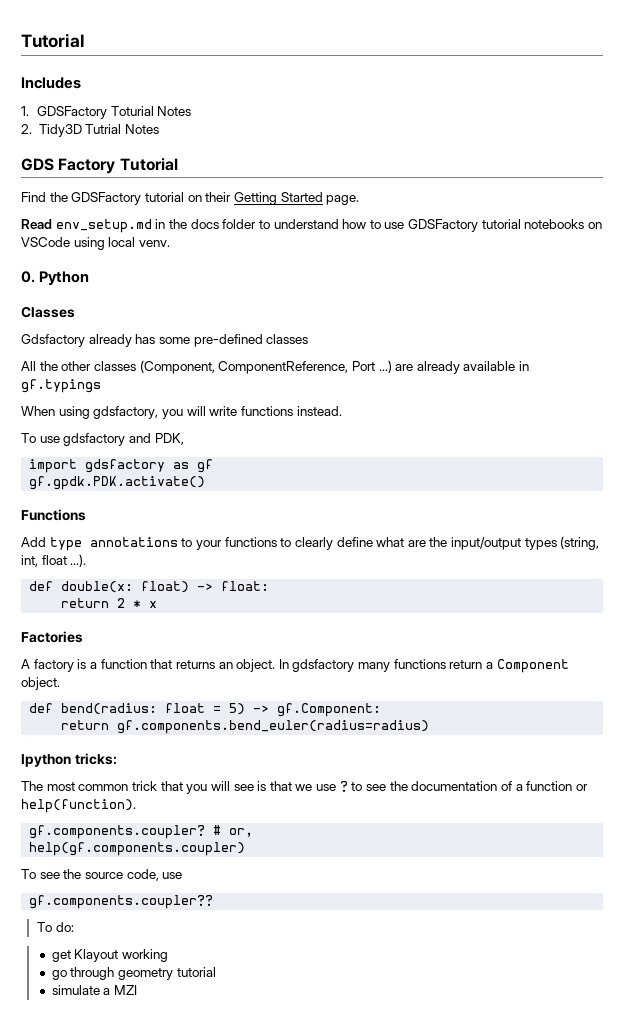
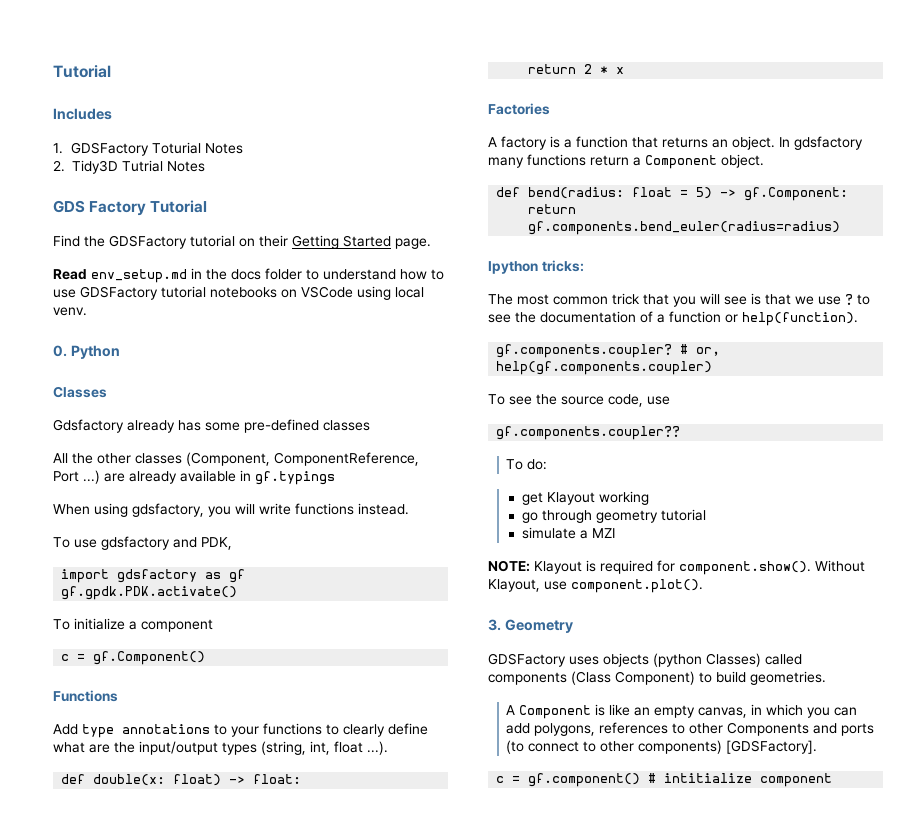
+ To initialize a component
+ c = gf.Component()
+ NOTE: Klayout is required for component.show(). Without Klayout, use component.plot().
+ 3. Geometry
+ GDSFactory uses objects (python Classes) called components (Class Component) to build geometries.
+ A Component is like an empty canvas, in which you can add polygons, references to other Components and ports (to connect to other components) [GDSFactory].
+ c = gf.component() # intitialize component

